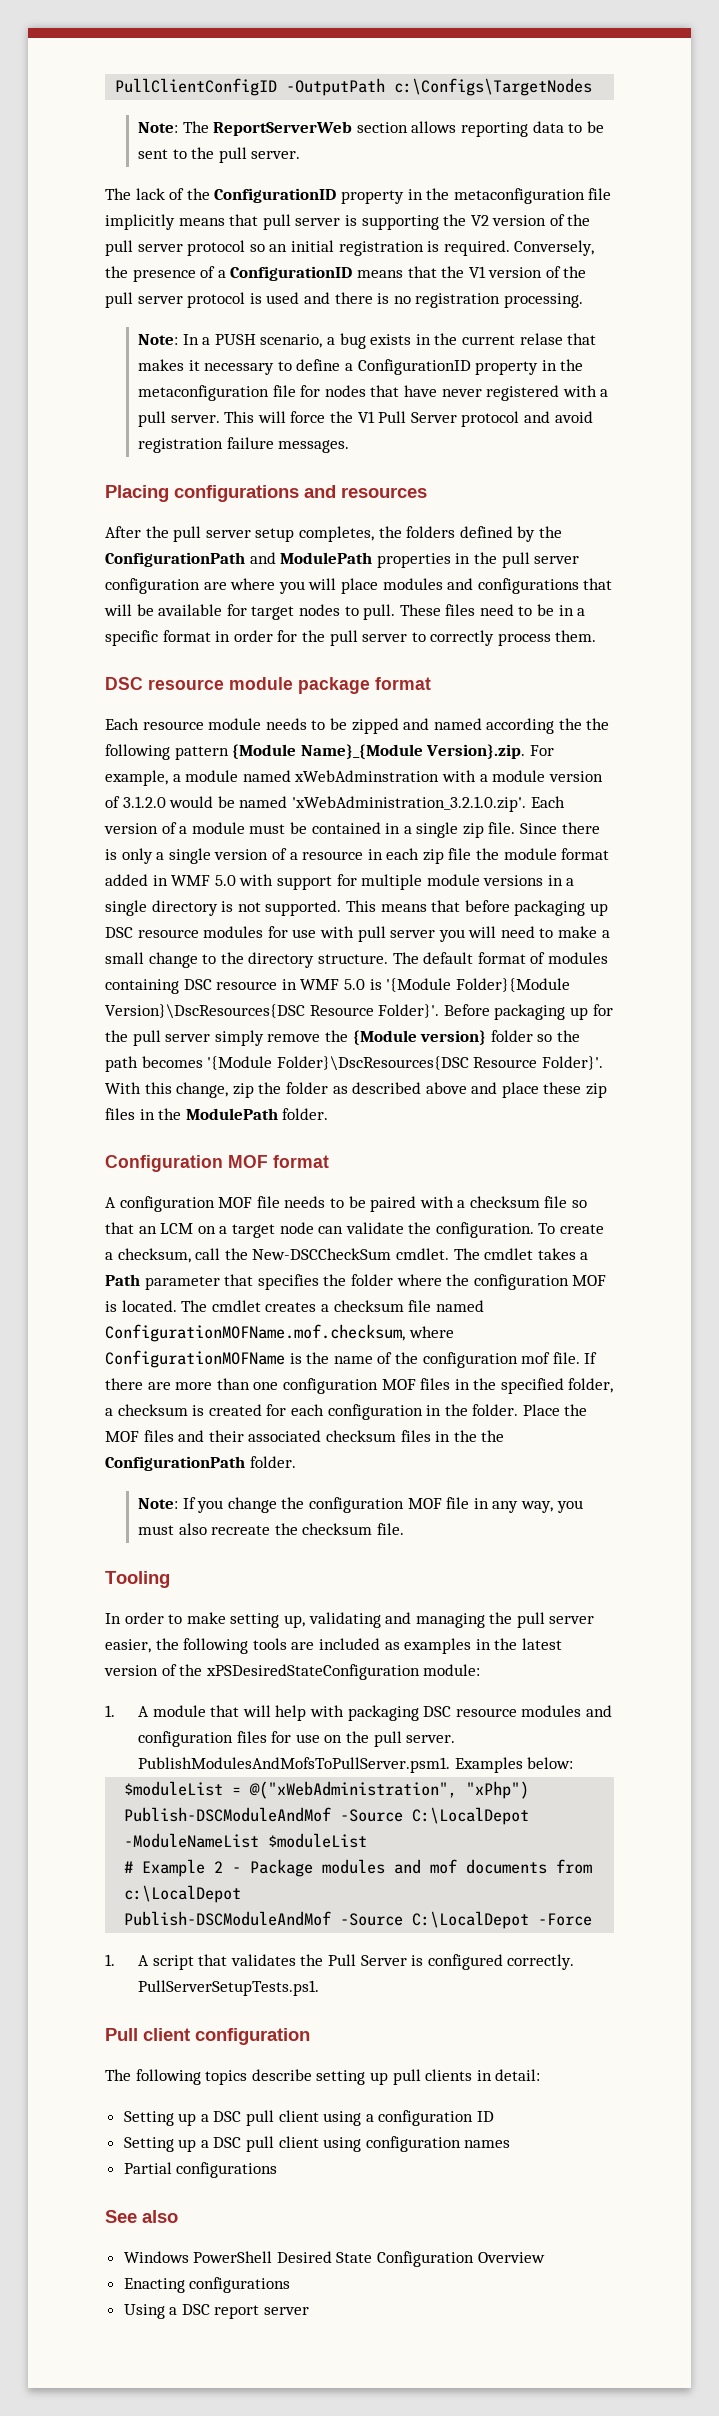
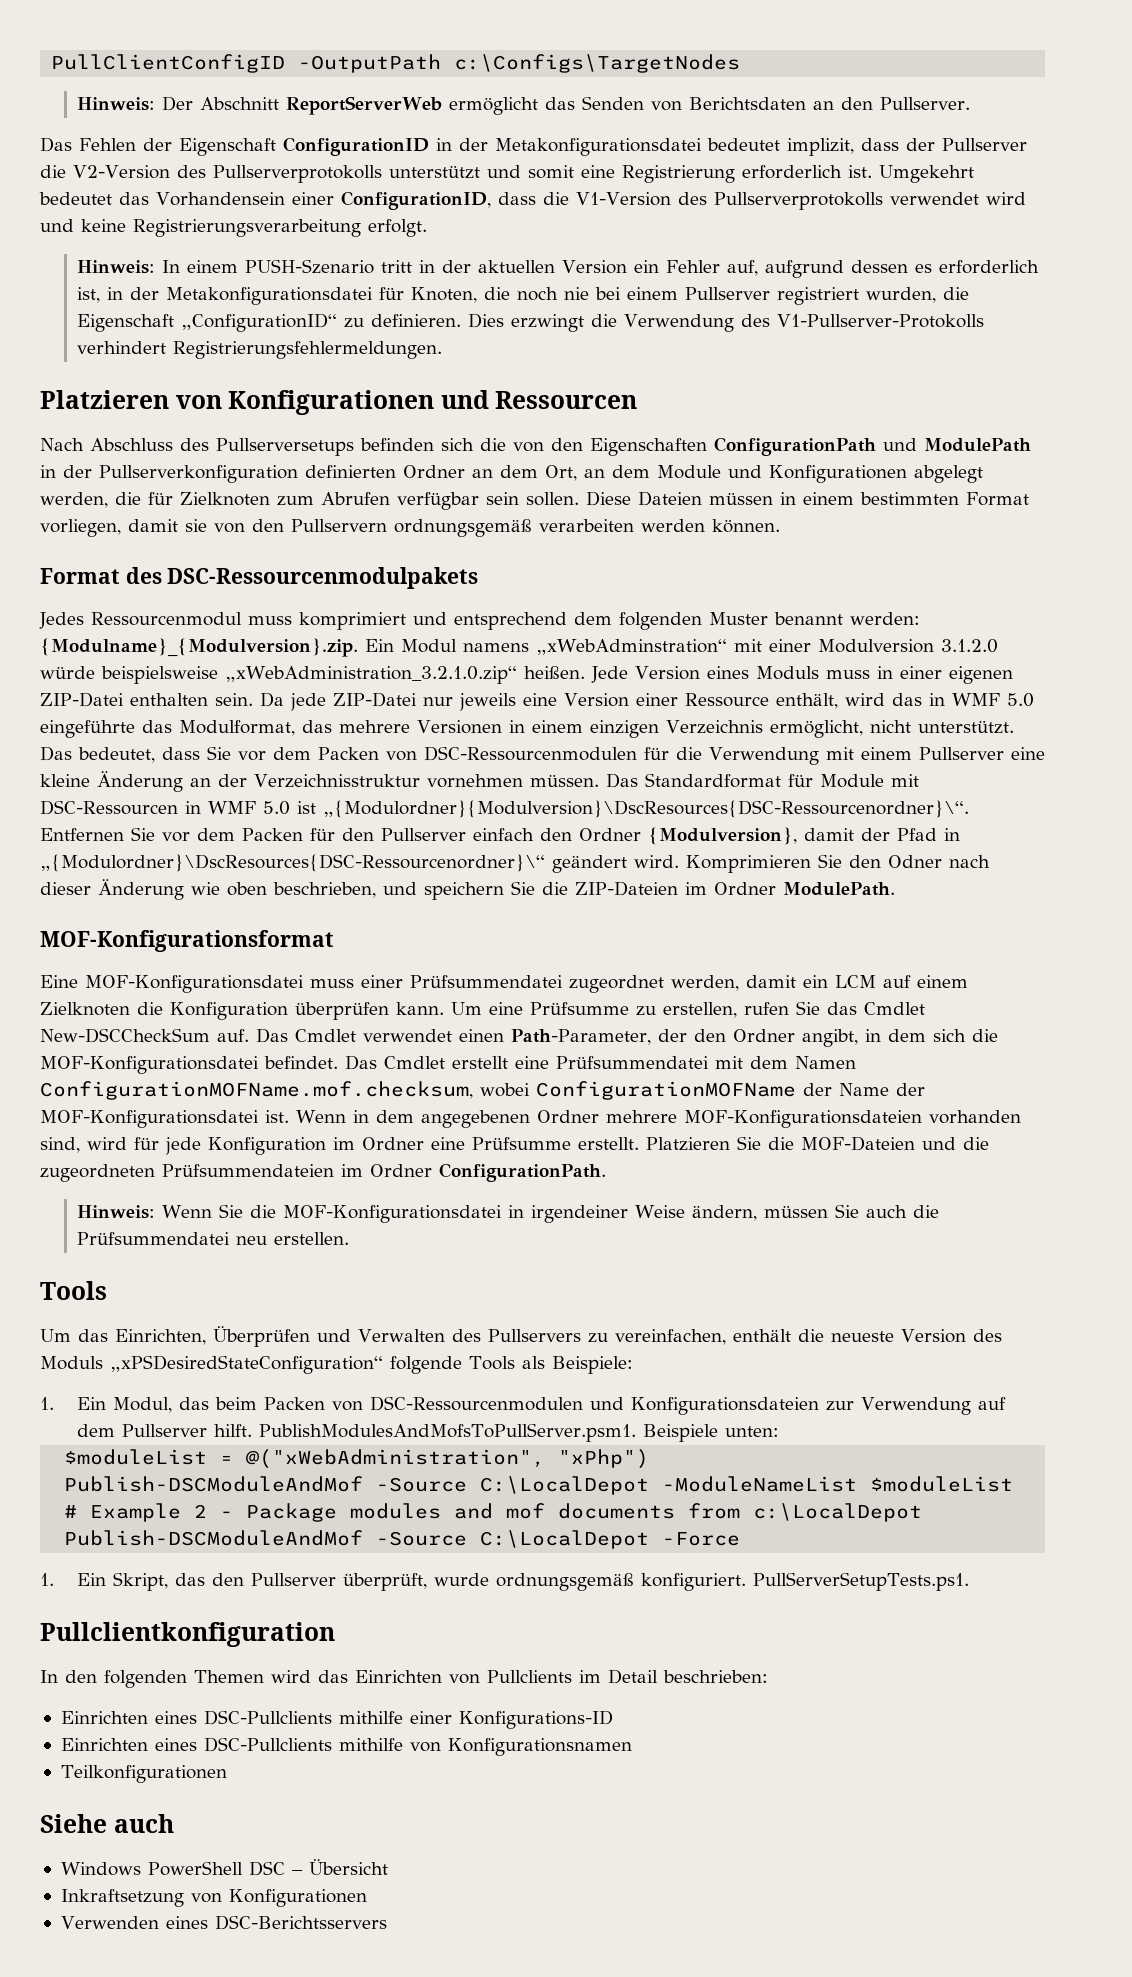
- Note: The ReportServerWeb section allows reporting data to be sent to the pull server.
- The lack of the ConfigurationID property in the metaconfiguration file implicitly means that pull server is supporting the V2 version of the pull server protocol so an initial registration is required. Conversely, the presence of a ConfigurationID means that the V1 version of the pull server protocol is used and there is no registration processing.
- Note: In a PUSH scenario, a bug exists in the current relase that makes it necessary to define a ConfigurationID property in the metaconfiguration file for nodes that have never registered with a pull server. This will force the V1 Pull Server protocol and avoid registration failure messages.
- Placing configurations and resources
- After the pull server setup completes, the folders defined by the ConfigurationPath and ModulePath properties in the pull server configuration are where you will place modules and configurations that will be available for target nodes to pull. These files need to be in a specific format in order for the pull server to correctly process them.
- DSC resource module package format
- Each resource module needs to be zipped and named according the the following pattern {Module Name}_{Module Version}.zip. For example, a module named xWebAdminstration with a module version of 3.1.2.0 would be named 'xWebAdministration_3.2.1.0.zip'. Each version of a module must be contained in a single zip file. Since there is only a single version of a resource in each zip file the module format added in WMF 5.0 with support for multiple module versions in a single directory is not supported. This means that before packaging up DSC resource modules for use with pull server you will need to make a small change to the directory structure. The default format of modules containing DSC resource in WMF 5.0 is '{Module Folder}{Module Version}\DscResources{DSC Resource Folder}'. Before packaging up for the pull server simply remove the {Module version} folder so the path becomes '{Module Folder}\DscResources{DSC Resource Folder}'. With this change, zip the folder as described above and place these zip files in the ModulePath folder.
- Configuration MOF format
- A configuration MOF file needs to be paired with a checksum file so that an LCM on a target node can validate the configuration. To create a checksum, call the New-DSCCheckSum cmdlet. The cmdlet takes a Path parameter that specifies the folder where the configuration MOF is located. The cmdlet creates a checksum file named ConfigurationMOFName.mof.checksum, where ConfigurationMOFName is the name of the configuration mof file. If there are more than one configuration MOF files in the specified folder, a checksum is created for each configuration in the folder. Place the MOF files and their associated checksum files in the the ConfigurationPath folder.
- Note: If you change the configuration MOF file in any way, you must also recreate the checksum file.
- Tooling
- In order to make setting up, validating and managing the pull server easier, the following tools are included as examples in the latest version of the xPSDesiredStateConfiguration module:
- 1. A module that will help with packaging DSC resource modules and configuration files for use on the pull server. PublishModulesAndMofsToPullServer.psm1. Examples below:
+ Hinweis: Der Abschnitt ReportServerWeb ermöglicht das Senden von Berichtsdaten an den Pullserver.
+ Das Fehlen der Eigenschaft ConfigurationID in der Metakonfigurationsdatei bedeutet implizit, dass der Pullserver die V2-Version des Pullserverprotokolls unterstützt und somit eine Registrierung erforderlich ist. Umgekehrt bedeutet das Vorhandensein einer ConfigurationID, dass die V1-Version des Pullserverprotokolls verwendet wird und keine Registrierungsverarbeitung erfolgt.
+ Hinweis: In einem PUSH-Szenario tritt in der aktuellen Version ein Fehler auf, aufgrund dessen es erforderlich ist, in der Metakonfigurationsdatei für Knoten, die noch nie bei einem Pullserver registriert wurden, die Eigenschaft „ConfigurationID“ zu definieren. Dies erzwingt die Verwendung des V1-Pullserver-Protokolls verhindert Registrierungsfehlermeldungen.
+ Platzieren von Konfigurationen und Ressourcen
+ Nach Abschluss des Pullserversetups befinden sich die von den Eigenschaften ConfigurationPath und ModulePath in der Pullserverkonfiguration definierten Ordner an dem Ort, an dem Module und Konfigurationen abgelegt werden, die für Zielknoten zum Abrufen verfügbar sein sollen. Diese Dateien müssen in einem bestimmten Format vorliegen, damit sie von den Pullservern ordnungsgemäß verarbeiten werden können.
+ Format des DSC-Ressourcenmodulpakets
+ Jedes Ressourcenmodul muss komprimiert und entsprechend dem folgenden Muster benannt werden: {Modulname}_{Modulversion}.zip. Ein Modul namens „xWebAdminstration“ mit einer Modulversion 3.1.2.0 würde beispielsweise „xWebAdministration_3.2.1.0.zip“ heißen. Jede Version eines Moduls muss in einer eigenen ZIP-Datei enthalten sein. Da jede ZIP-Datei nur jeweils eine Version einer Ressource enthält, wird das in WMF 5.0 eingeführte das Modulformat, das mehrere Versionen in einem einzigen Verzeichnis ermöglicht, nicht unterstützt. Das bedeutet, dass Sie vor dem Packen von DSC-Ressourcenmodulen für die Verwendung mit einem Pullserver eine kleine Änderung an der Verzeichnisstruktur vornehmen müssen. Das Standardformat für Module mit DSC-Ressourcen in WMF 5.0 ist „{Modulordner}{Modulversion}\DscResources{DSC-Ressourcenordner}\“. Entfernen Sie vor dem Packen für den Pullserver einfach den Ordner {Modulversion}, damit der Pfad in „{Modulordner}\DscResources{DSC-Ressourcenordner}\“ geändert wird. Komprimieren Sie den Odner nach dieser Änderung wie oben beschrieben, und speichern Sie die ZIP-Dateien im Ordner ModulePath.
+ MOF-Konfigurationsformat
+ Eine MOF-Konfigurationsdatei muss einer Prüfsummendatei zugeordnet werden, damit ein LCM auf einem Zielknoten die Konfiguration überprüfen kann. Um eine Prüfsumme zu erstellen, rufen Sie das Cmdlet New-DSCCheckSum auf. Das Cmdlet verwendet einen Path-Parameter, der den Ordner angibt, in dem sich die MOF-Konfigurationsdatei befindet. Das Cmdlet erstellt eine Prüfsummendatei mit dem Namen ConfigurationMOFName.mof.checksum, wobei ConfigurationMOFName der Name der MOF-Konfigurationsdatei ist. Wenn in dem angegebenen Ordner mehrere MOF-Konfigurationsdateien vorhanden sind, wird für jede Konfiguration im Ordner eine Prüfsumme erstellt. Platzieren Sie die MOF-Dateien und die zugeordneten Prüfsummendateien im Ordner ConfigurationPath.
+ Hinweis: Wenn Sie die MOF-Konfigurationsdatei in irgendeiner Weise ändern, müssen Sie auch die Prüfsummendatei neu erstellen.
+ Tools
+ Um das Einrichten, Überprüfen und Verwalten des Pullservers zu vereinfachen, enthält die neueste Version des Moduls „xPSDesiredStateConfiguration“ folgende Tools als Beispiele:
+ 1. Ein Modul, das beim Packen von DSC-Ressourcenmodulen und Konfigurationsdateien zur Verwendung auf dem Pullserver hilft. PublishModulesAndMofsToPullServer.psm1. Beispiele unten:
- 1. A script that validates the Pull Server is configured correctly. PullServerSetupTests.ps1.
- Pull client configuration
- The following topics describe setting up pull clients in detail:
- Setting up a DSC pull client using a configuration ID
- Setting up a DSC pull client using configuration names
- Partial configurations
- See also
- Windows PowerShell Desired State Configuration Overview
- Enacting configurations
- Using a DSC report server
+ 1. Ein Skript, das den Pullserver überprüft, wurde ordnungsgemäß konfiguriert. PullServerSetupTests.ps1.
+ Pullclientkonfiguration
+ In den folgenden Themen wird das Einrichten von Pullclients im Detail beschrieben:
+ Einrichten eines DSC-Pullclients mithilfe einer Konfigurations-ID
+ Einrichten eines DSC-Pullclients mithilfe von Konfigurationsnamen
+ Teilkonfigurationen
+ Siehe auch
+ Windows PowerShell DSC – Übersicht
+ Inkraftsetzung von Konfigurationen
+ Verwenden eines DSC-Berichtsservers

